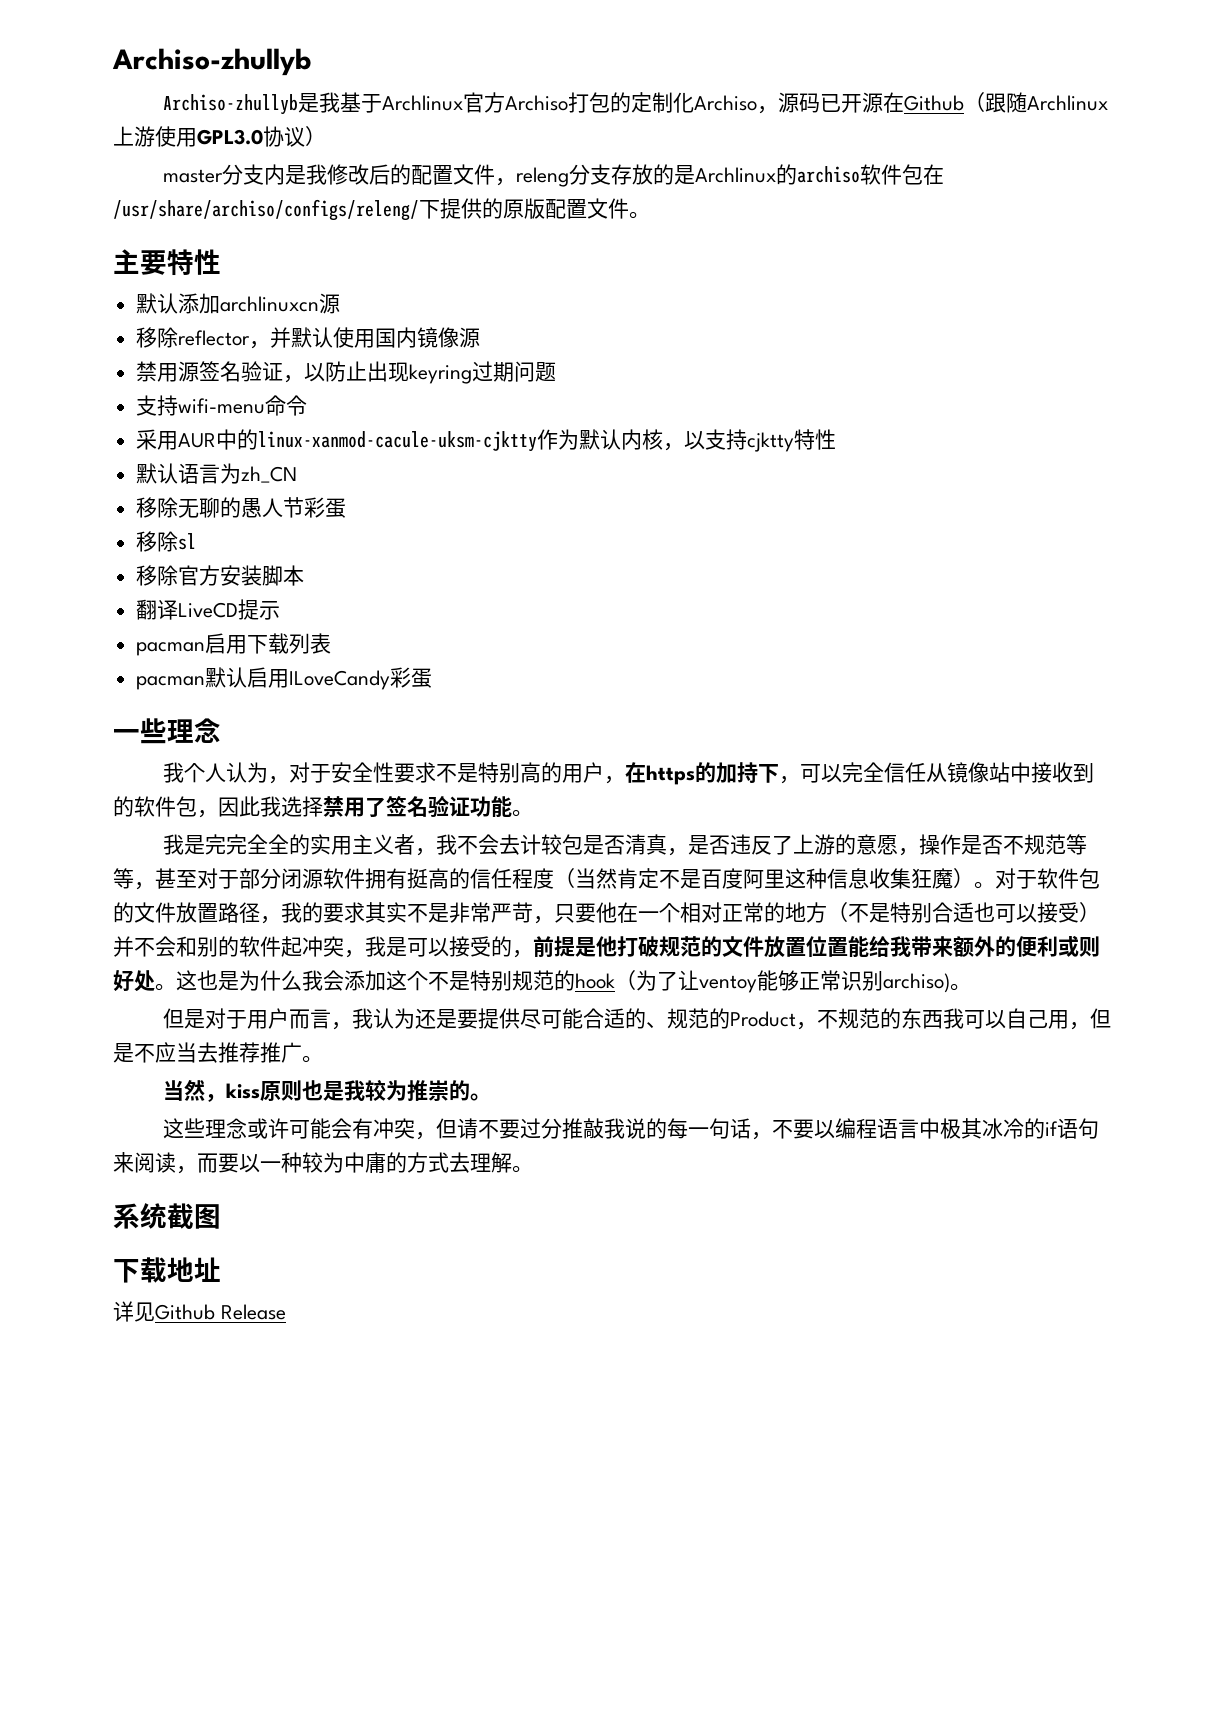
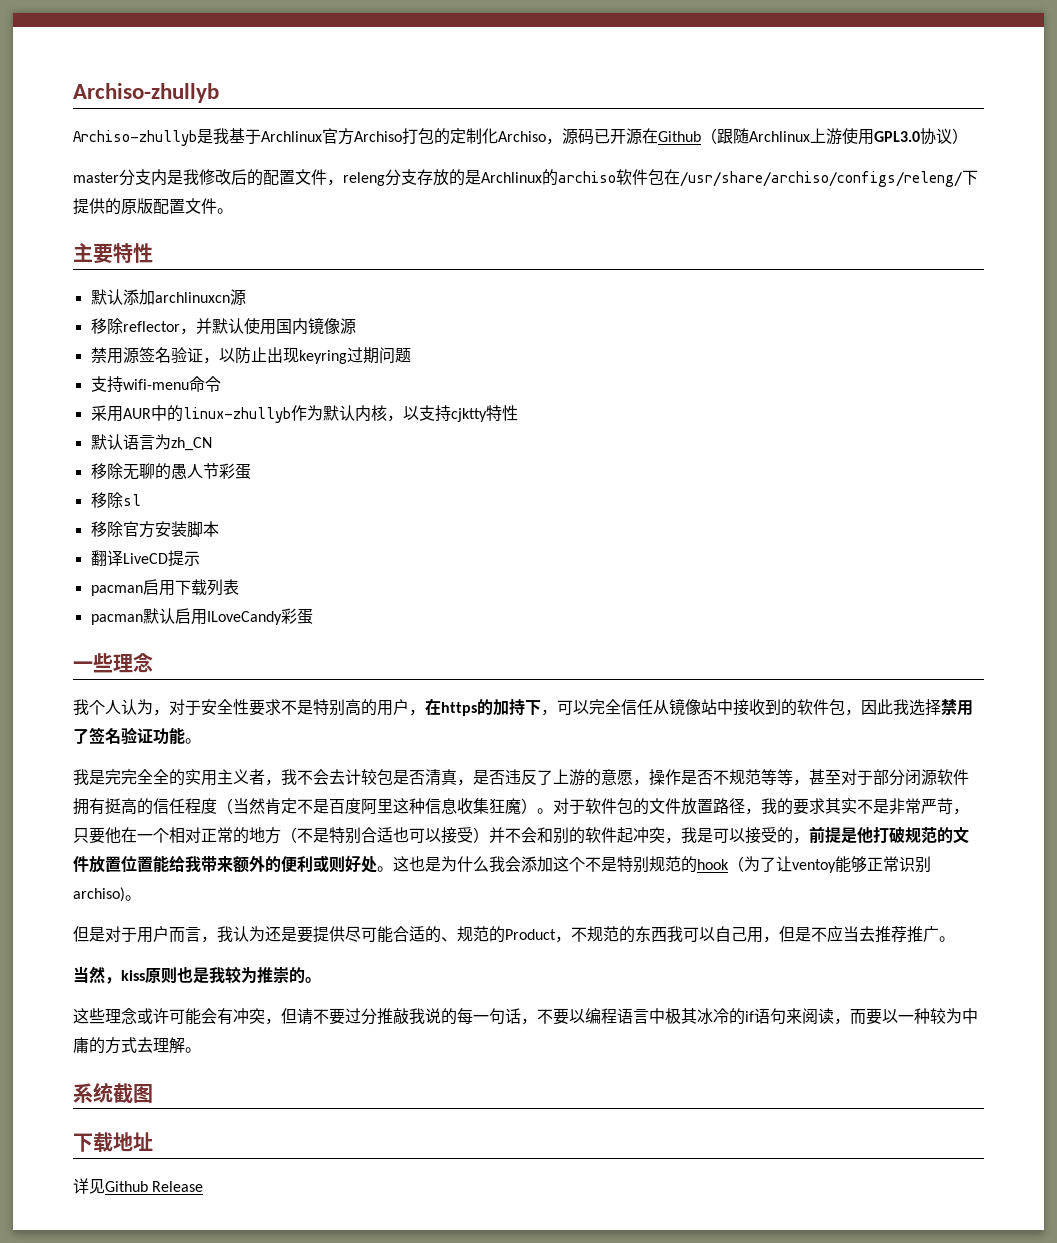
- 采用AUR中的linux-xanmod-cacule-uksm-cjktty作为默认内核，以支持cjktty特性
+ 采用AUR中的linux-zhullyb作为默认内核，以支持cjktty特性

